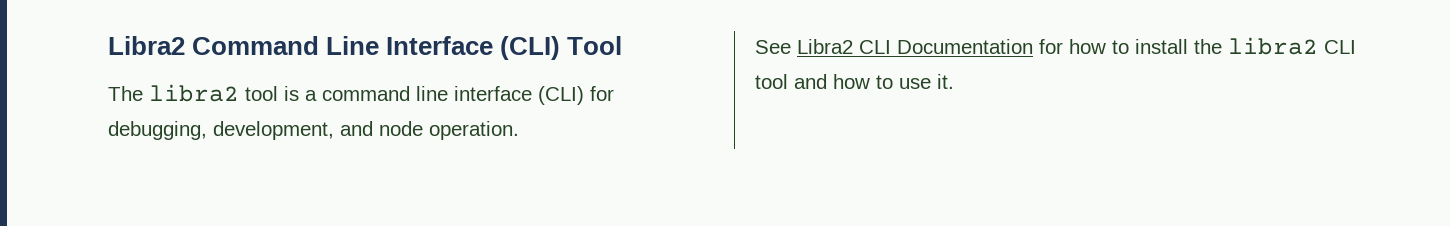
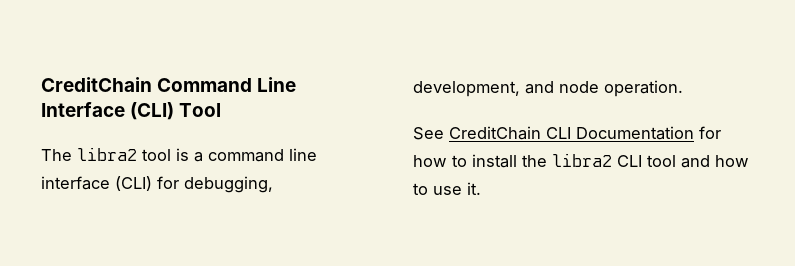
- Libra2 Command Line Interface (CLI) Tool
+ CreditChain Command Line Interface (CLI) Tool
- See Libra2 CLI Documentation for how to install the libra2 CLI tool and how to use it.
+ See CreditChain CLI Documentation for how to install the libra2 CLI tool and how to use it.

